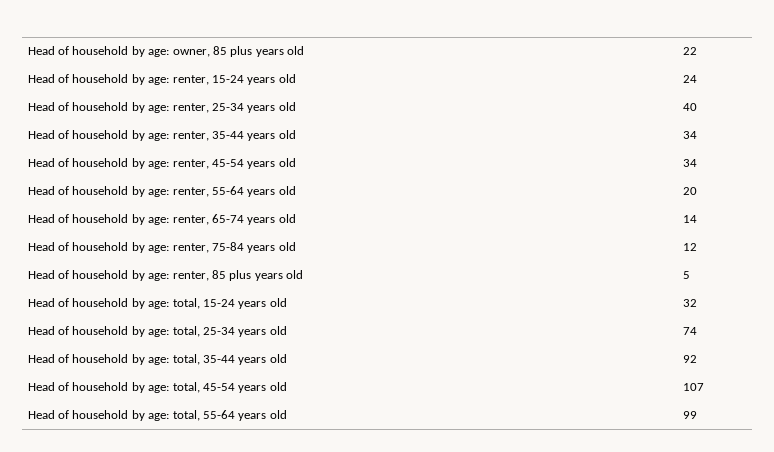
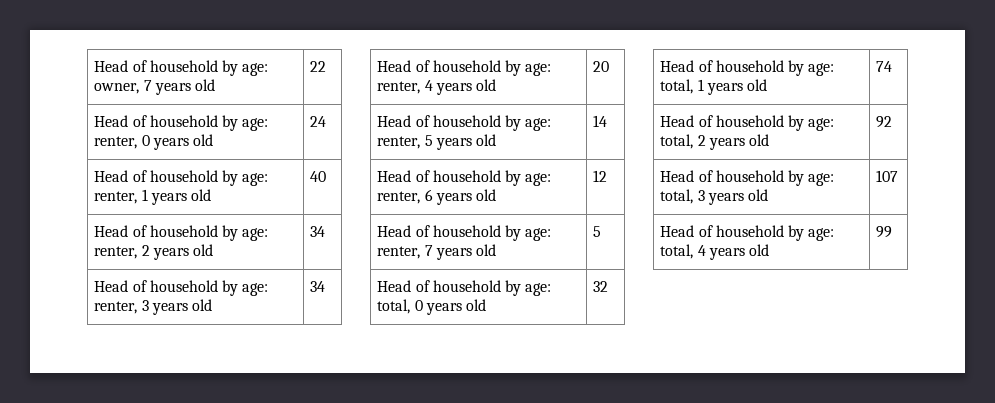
- Head of household by age: owner, 85 plus years old | 22
+ Head of household by age: owner, 7 years old | 22
- Head of household by age: renter, 15-24 years old | 24
+ Head of household by age: renter, 0 years old | 24
- Head of household by age: renter, 25-34 years old | 40
+ Head of household by age: renter, 1 years old | 40
- Head of household by age: renter, 35-44 years old | 34
- Head of household by age: renter, 45-54 years old | 34
- Head of household by age: renter, 55-64 years old | 20
+ Head of household by age: renter, 2 years old | 34
+ Head of household by age: renter, 3 years old | 34
+ Head of household by age: renter, 4 years old | 20
- Head of household by age: renter, 65-74 years old | 14
+ Head of household by age: renter, 5 years old | 14
- Head of household by age: renter, 75-84 years old | 12
+ Head of household by age: renter, 6 years old | 12
- Head of household by age: renter, 85 plus years old | 5
+ Head of household by age: renter, 7 years old | 5
- Head of household by age: total, 15-24 years old | 32
+ Head of household by age: total, 0 years old | 32
- Head of household by age: total, 25-34 years old | 74
+ Head of household by age: total, 1 years old | 74
- Head of household by age: total, 35-44 years old | 92
+ Head of household by age: total, 2 years old | 92
- Head of household by age: total, 45-54 years old | 107
+ Head of household by age: total, 3 years old | 107
- Head of household by age: total, 55-64 years old | 99
+ Head of household by age: total, 4 years old | 99

